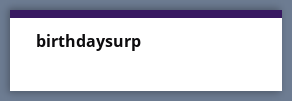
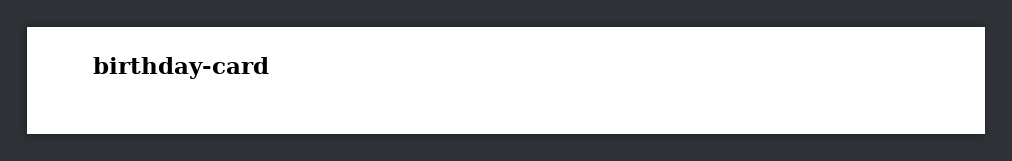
- birthdaysurp
+ birthday-card

